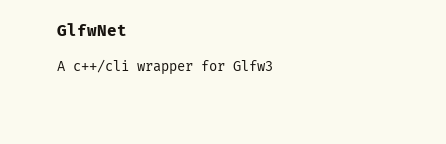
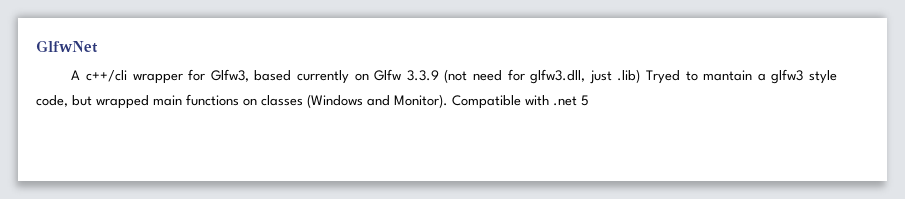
- A c++/cli wrapper for Glfw3
+ A c++/cli wrapper for Glfw3, based currently on Glfw 3.3.9 (not need for glfw3.dll, just .lib) Tryed to mantain a glfw3 style code, but wrapped main functions on classes (Windows and Monitor). Compatible with .net 5

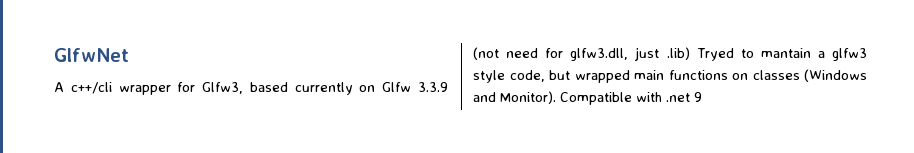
- Compatible with .net 5
+ Compatible with .net 9

